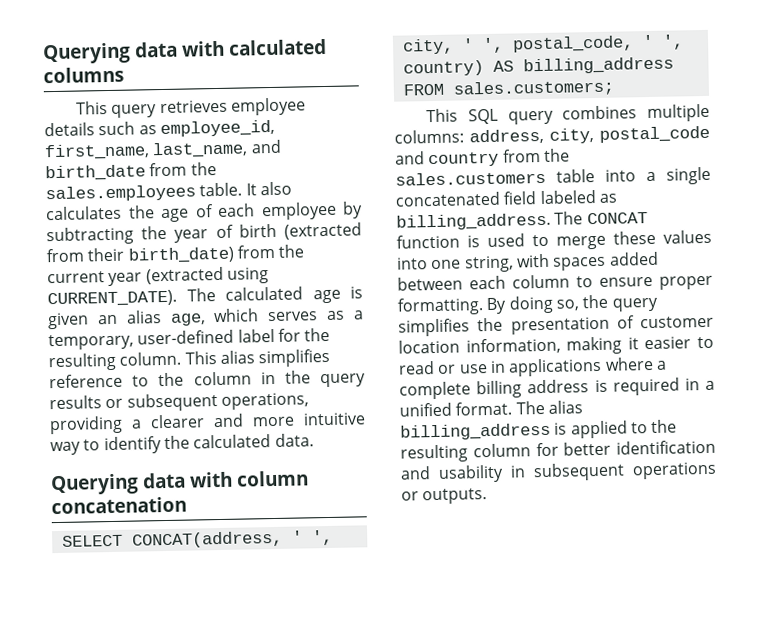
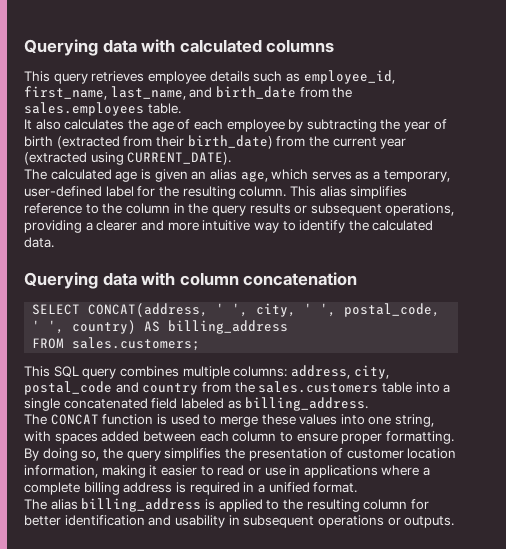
- This query retrieves employee details such as employee_id, first_name, last_name, and birth_date from the sales.employees table. It also calculates the age of each employee by subtracting the year of birth (extracted from their birth_date) from the current year (extracted using CURRENT_DATE). The calculated age is given an alias age, which serves as a temporary, user-defined label for the resulting column.
+ This query retrieves employee details such as employee_id, first_name, last_name, and birth_date from the sales.employees table.
+ It also calculates the age of each employee by subtracting the year of birth (extracted from their birth_date) from the current year (extracted using CURRENT_DATE).
+ The calculated age is given an alias age, which serves as a temporary, user-defined label for the resulting column.
- This SQL query combines multiple columns: address, city, postal_code and country from the sales.customers table into a single concatenated field labeled as billing_address. The CONCAT function is used to merge these values into one string, with spaces added between each column to ensure proper formatting.
+ This SQL query combines multiple columns: address, city, postal_code and country from the sales.customers table into a single concatenated field labeled as billing_address.
+ The CONCAT function is used to merge these values into one string, with spaces added between each column to ensure proper formatting.
- By doing so, the query simplifies the presentation of customer location information, making it easier to read or use in applications where a complete billing address is required in a unified format. The alias billing_address is applied to the resulting column for better identification and usability in subsequent operations or outputs.
+ By doing so, the query simplifies the presentation of customer location information, making it easier to read or use in applications where a complete billing address is required in a unified format.
+ The alias billing_address is applied to the resulting column for better identification and usability in subsequent operations or outputs.

